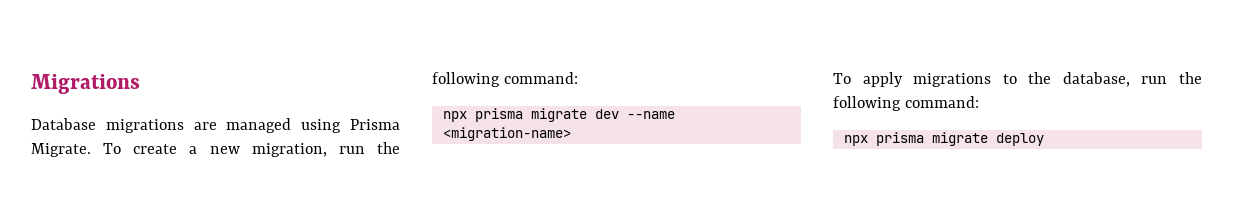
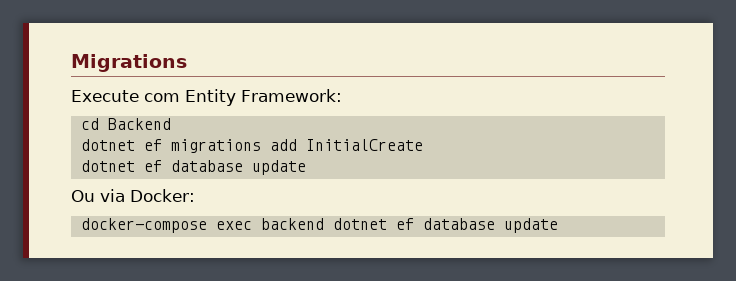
- Database migrations are managed using Prisma Migrate. To create a new migration, run the following command:
- npx prisma migrate dev --name <migration-name>
- To apply migrations to the database, run the following command:
- npx prisma migrate deploy
+ Execute com Entity Framework:
+ cd Backend
+ dotnet ef migrations add InitialCreate
+ dotnet ef database update
+ Ou via Docker:
+ docker-compose exec backend dotnet ef database update

